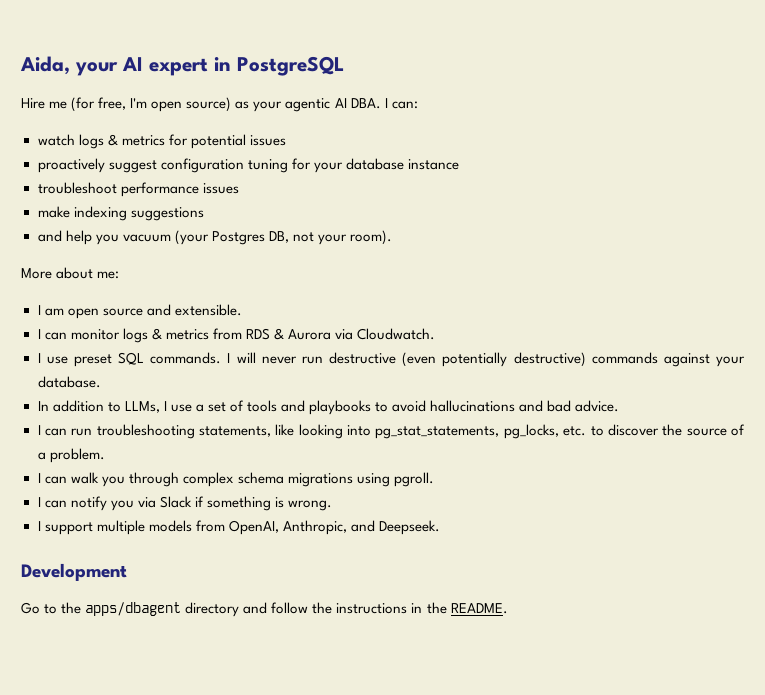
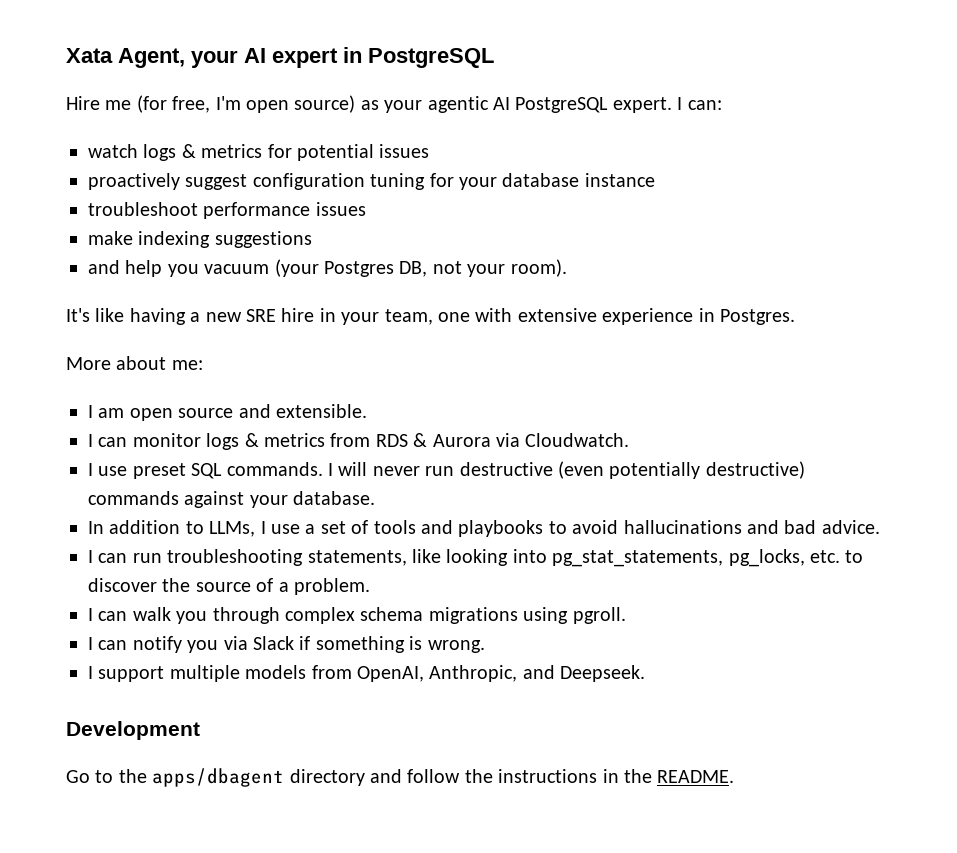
- Aida, your AI expert in PostgreSQL
+ Xata Agent, your AI expert in PostgreSQL
- Hire me (for free, I'm open source) as your agentic AI DBA. I can:
+ Hire me (for free, I'm open source) as your agentic AI PostgreSQL expert. I can:
+ It's like having a new SRE hire in your team, one with extensive experience in Postgres.

